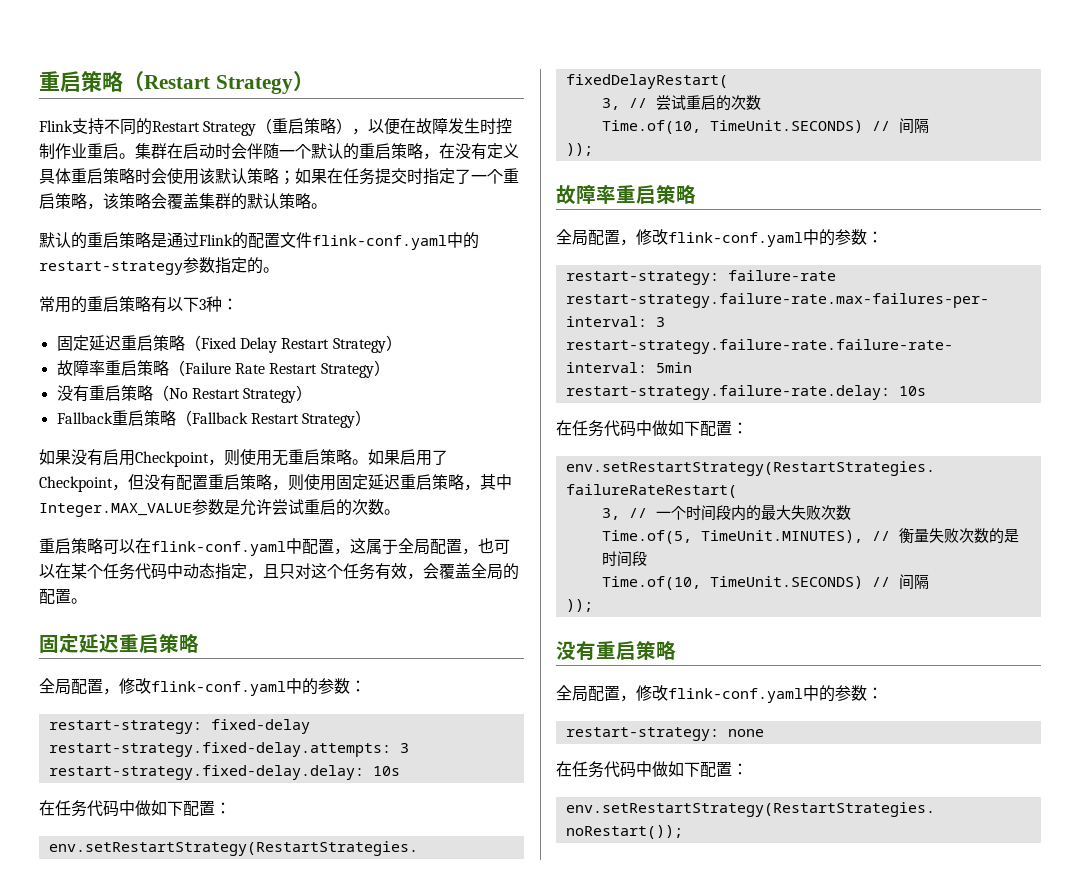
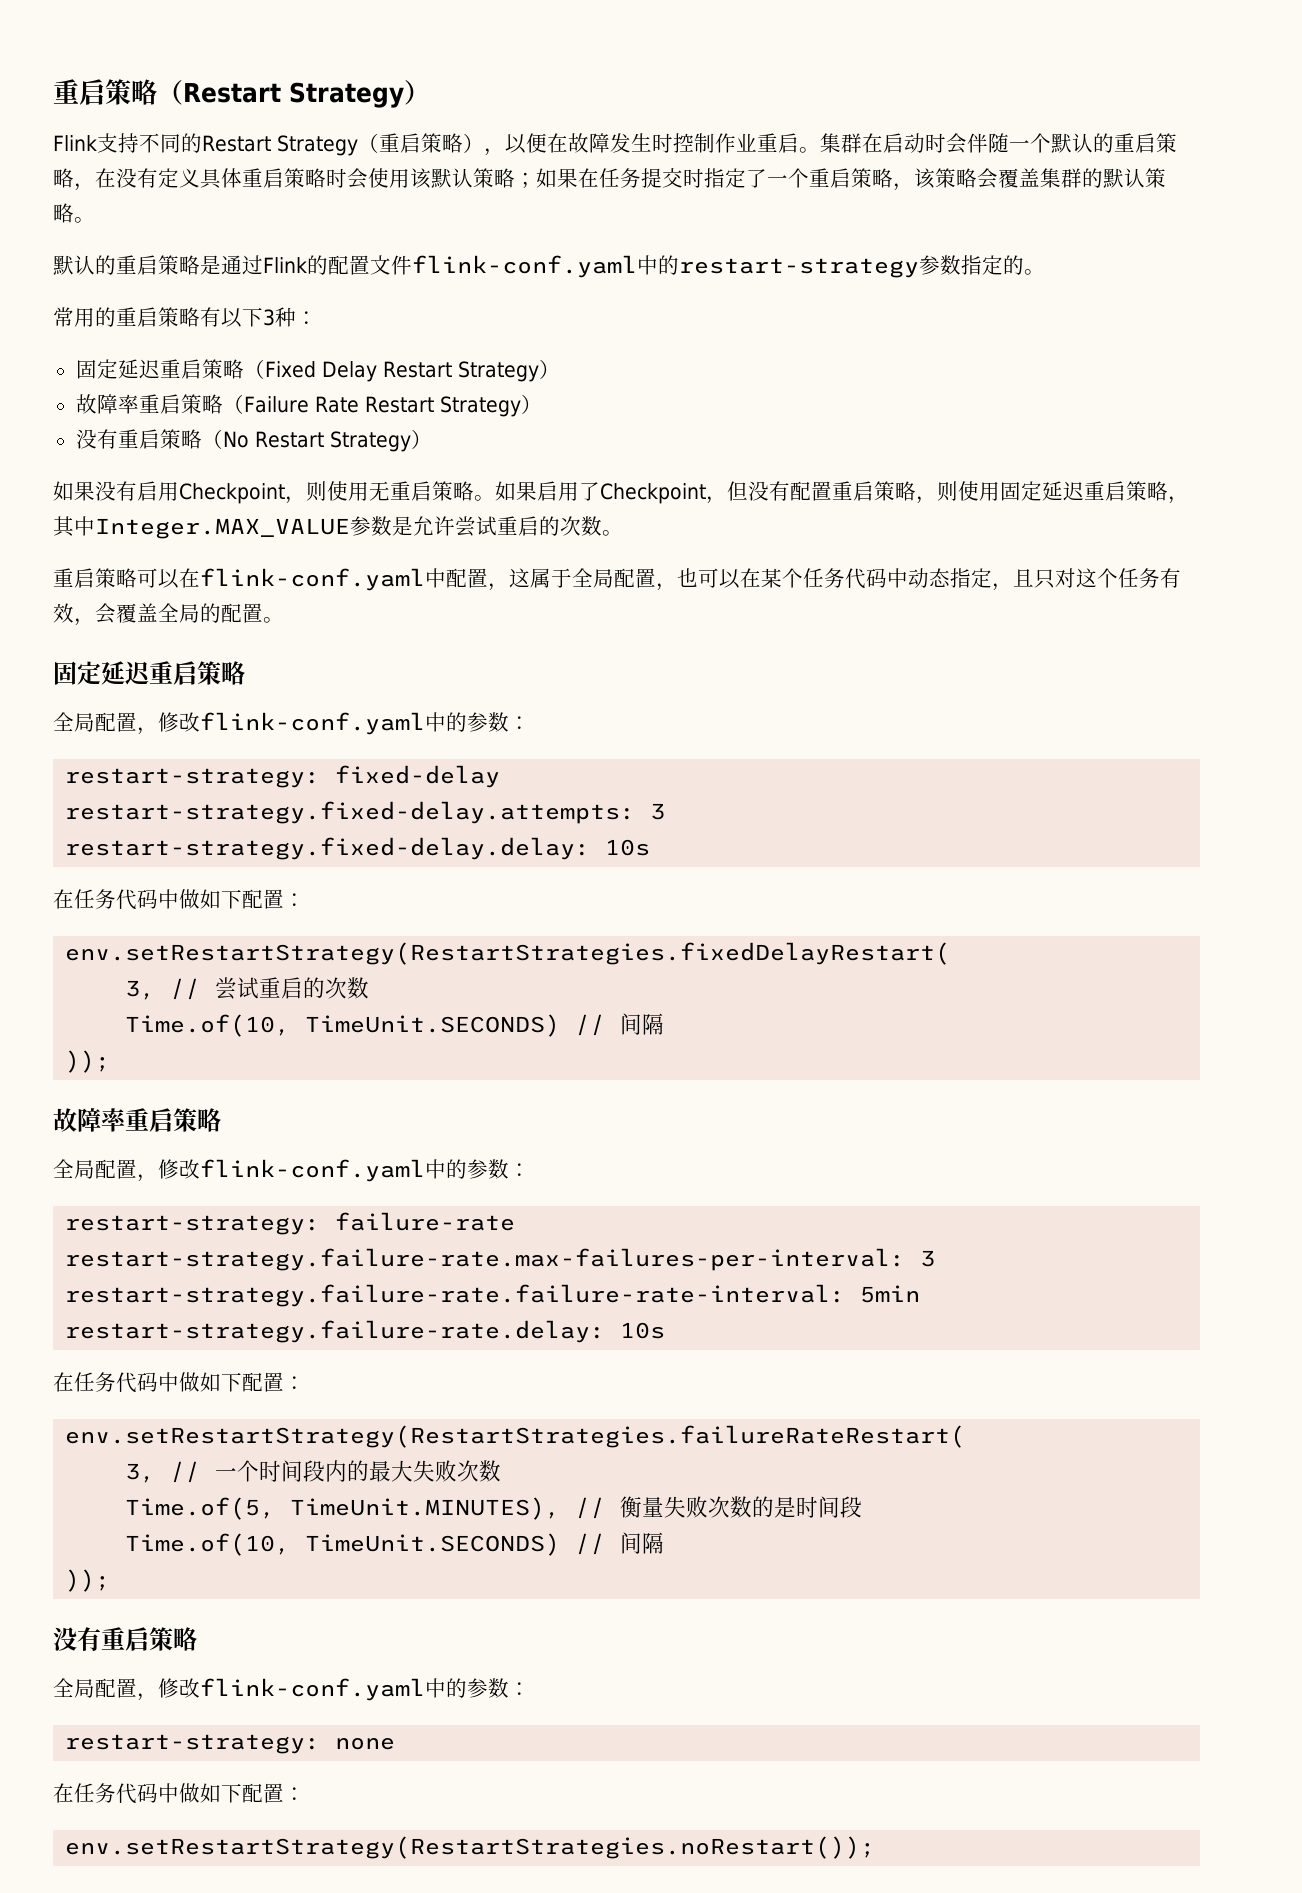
- Fallback重启策略（Fallback Restart Strategy）

